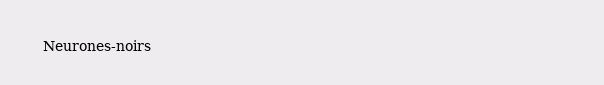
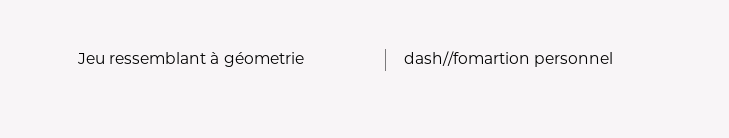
- Neurones-noirs
+ Jeu ressemblant à géometrie dash//fomartion personnel

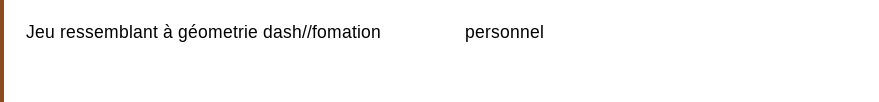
- Jeu ressemblant à géometrie dash//fomartion personnel
+ Jeu ressemblant à géometrie dash//fomation personnel

